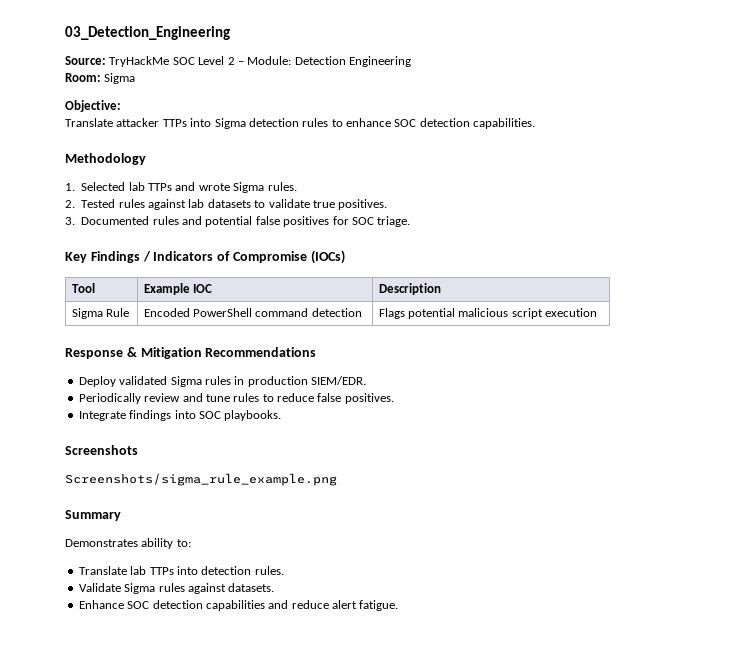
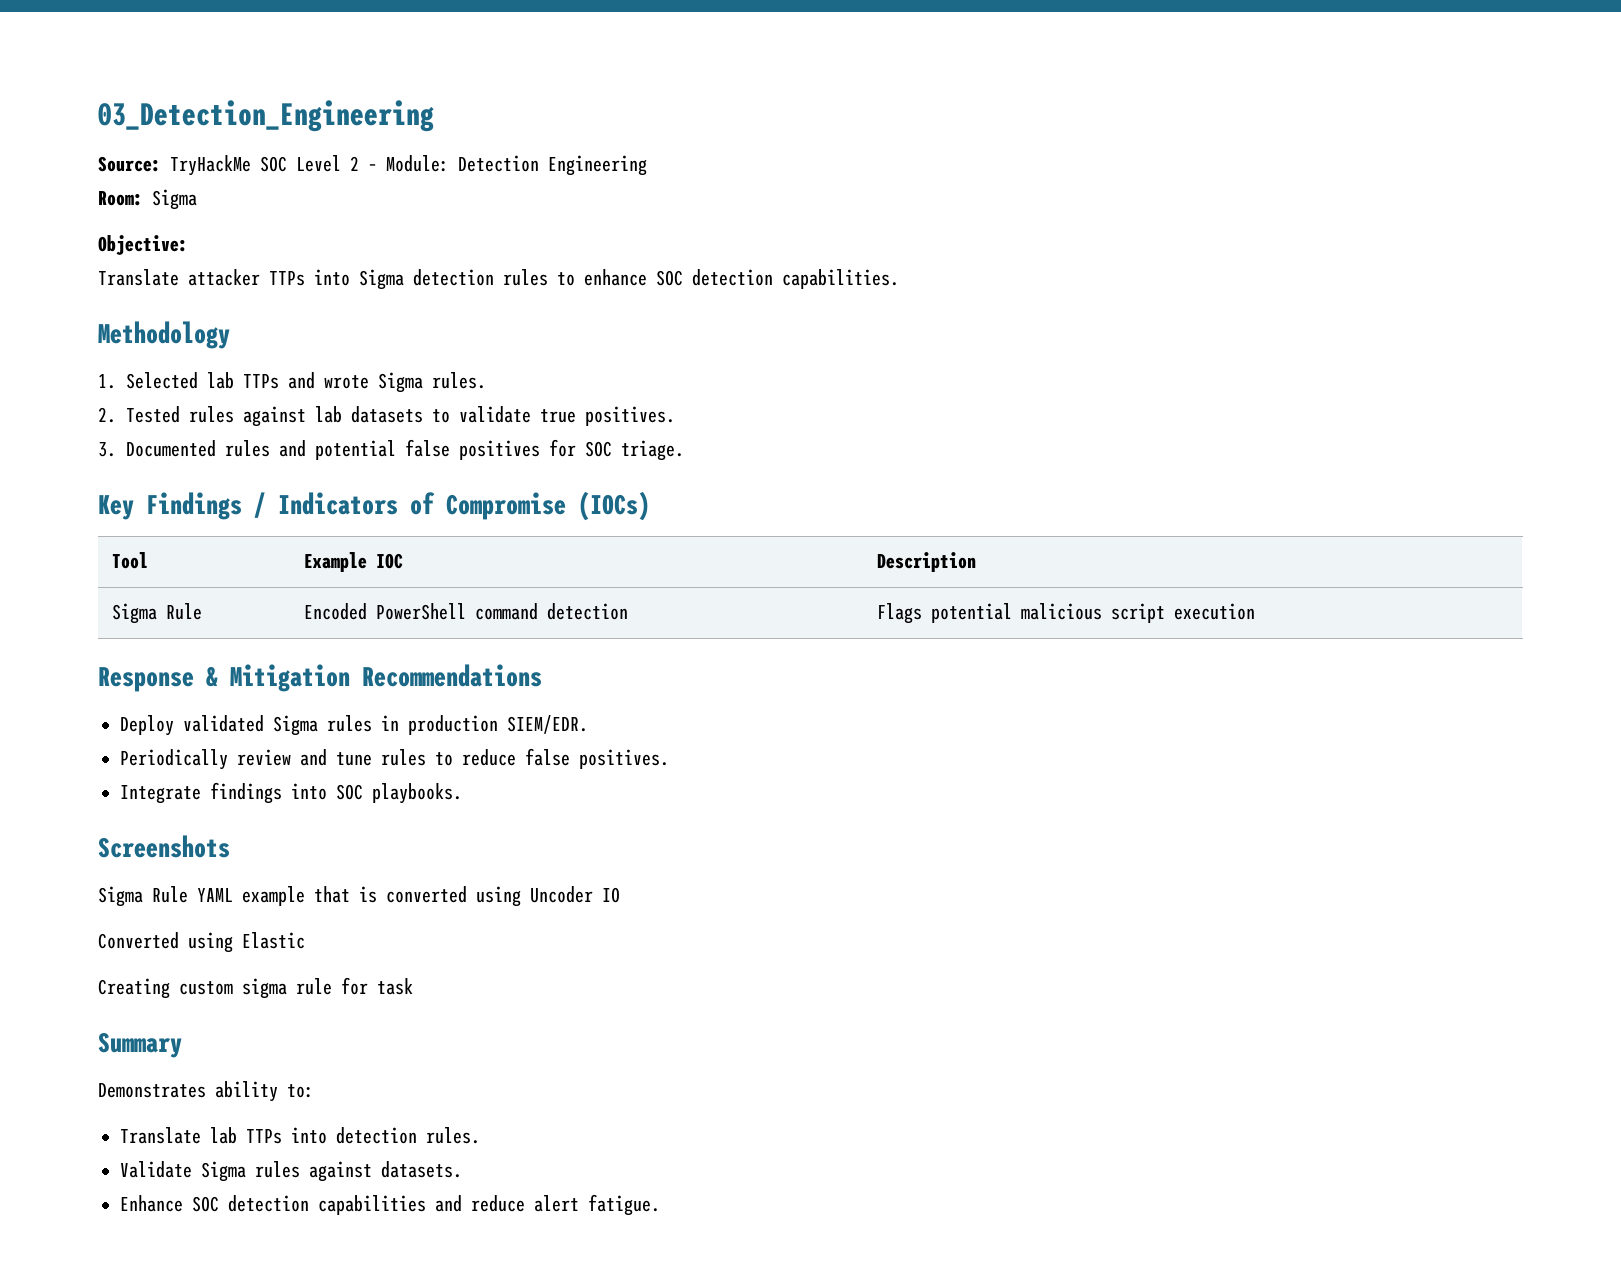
- Screenshots/sigma_rule_example.png
+ Sigma Rule YAML example that is converted using Uncoder IO
+ Converted using Elastic
+ Creating custom sigma rule for task

